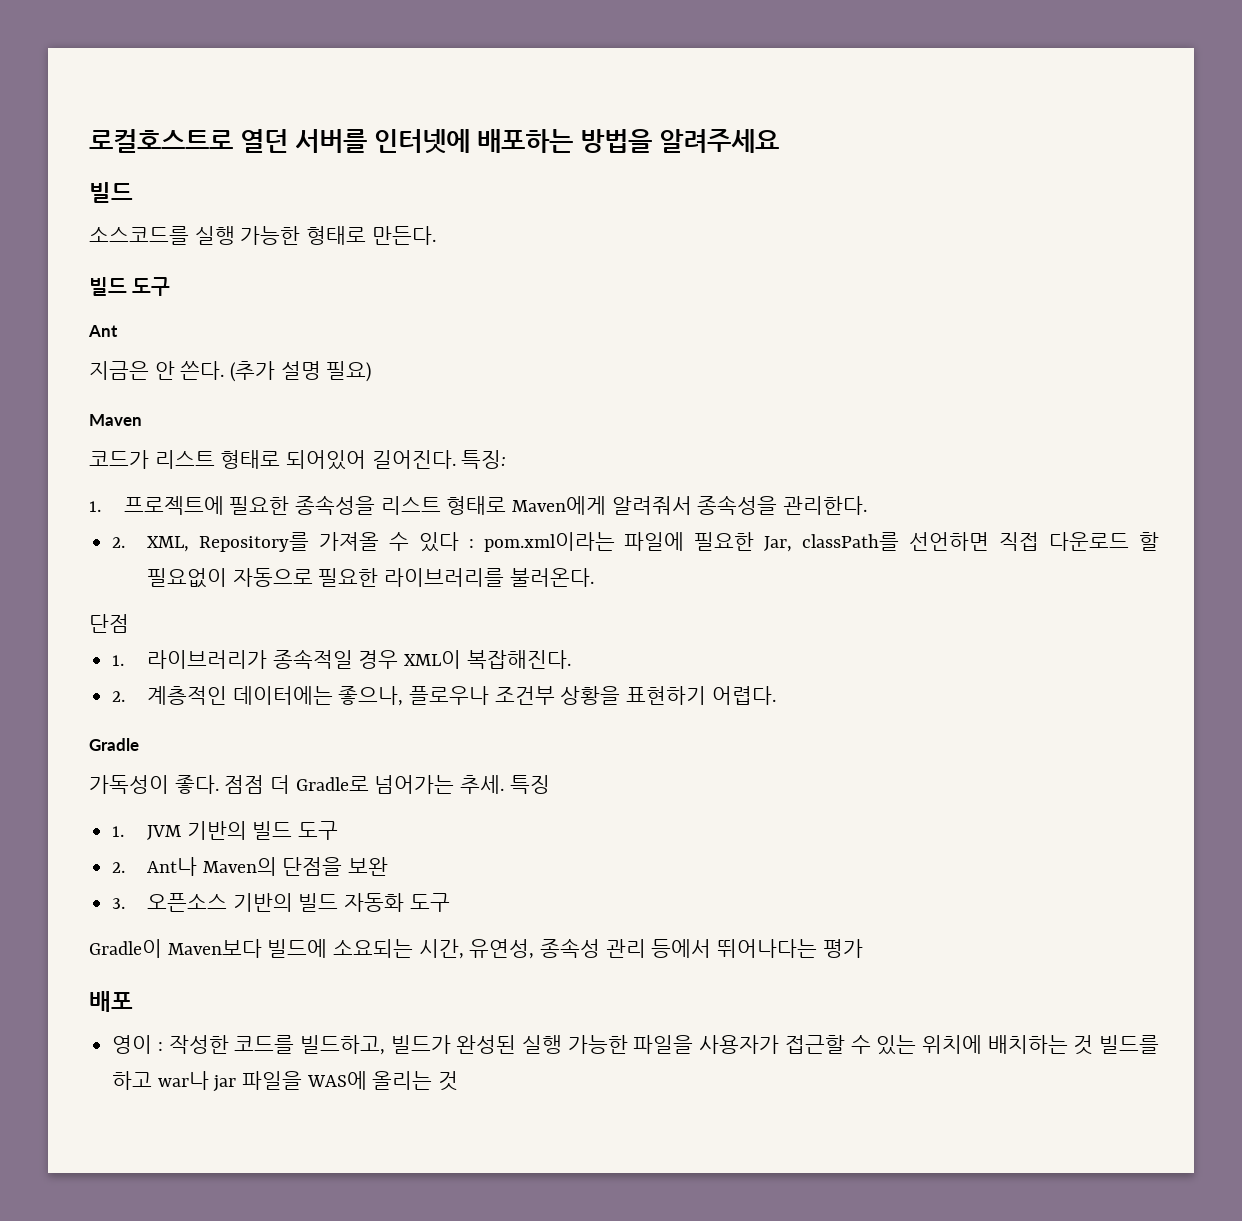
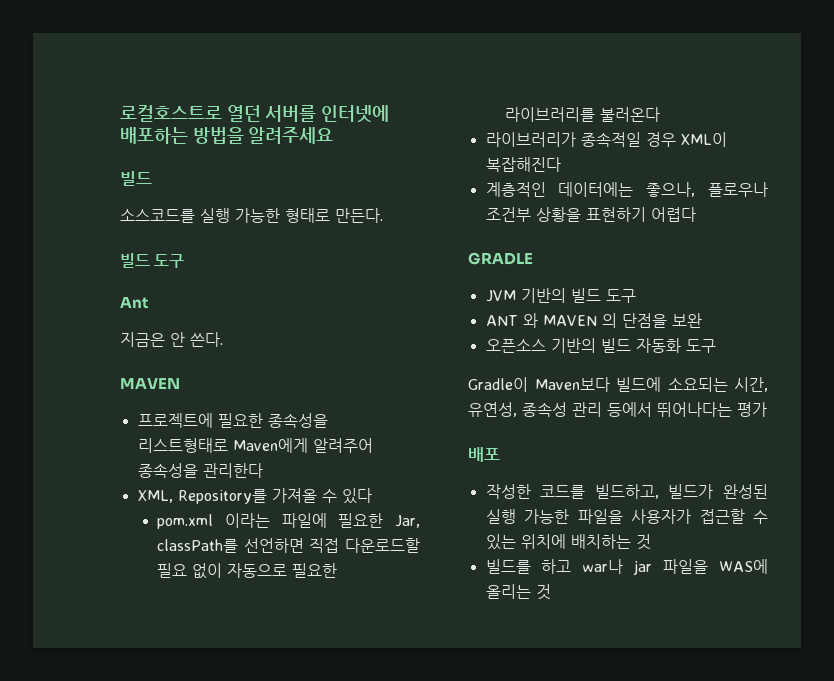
- 지금은 안 쓴다. (추가 설명 필요)
- Maven
- 코드가 리스트 형태로 되어있어 길어진다. 특징:
- 1. 프로젝트에 필요한 종속성을 리스트 형태로 Maven에게 알려줘서 종속성을 관리한다.
- 2. XML, Repository를 가져올 수 있다 : pom.xml이라는 파일에 필요한 Jar, classPath를 선언하면 직접 다운로드 할 필요없이 자동으로 필요한 라이브러리를 불러온다.
- 단점
- 1. 라이브러리가 종속적일 경우 XML이 복잡해진다.
- 2. 계층적인 데이터에는 좋으나, 플로우나 조건부 상황을 표현하기 어렵다.
- Gradle
- 가독성이 좋다. 점점 더 Gradle로 넘어가는 추세. 특징
- 1. JVM 기반의 빌드 도구
+ 지금은 안 쓴다.
+ MAVEN
+ 프로젝트에 필요한 종속성을 리스트형태로 Maven에게 알려주어 종속성을 관리한다
+ XML, Repository를 가져올 수 있다
+ pom.xml 이라는 파일에 필요한 Jar, classPath를 선언하면 직접 다운로드할 필요 없이 자동으로 필요한 라이브러리를 불러온다
+ 라이브러리가 종속적일 경우 XML이 복잡해진다
+ 계층적인 데이터에는 좋으나, 플로우나 조건부 상황을 표현하기 어렵다
+ GRADLE
+ JVM 기반의 빌드 도구
- 2. Ant나 Maven의 단점을 보완
+ ANT 와 MAVEN 의 단점을 보완
- 3. 오픈소스 기반의 빌드 자동화 도구
+ 오픈소스 기반의 빌드 자동화 도구
- 영이 : 작성한 코드를 빌드하고, 빌드가 완성된 실행 가능한 파일을 사용자가 접근할 수 있는 위치에 배치하는 것 빌드를 하고 war나 jar 파일을 WAS에 올리는 것
+ 작성한 코드를 빌드하고, 빌드가 완성된 실행 가능한 파일을 사용자가 접근할 수 있는 위치에 배치하는 것
+ 빌드를 하고 war나 jar 파일을 WAS에 올리는 것

